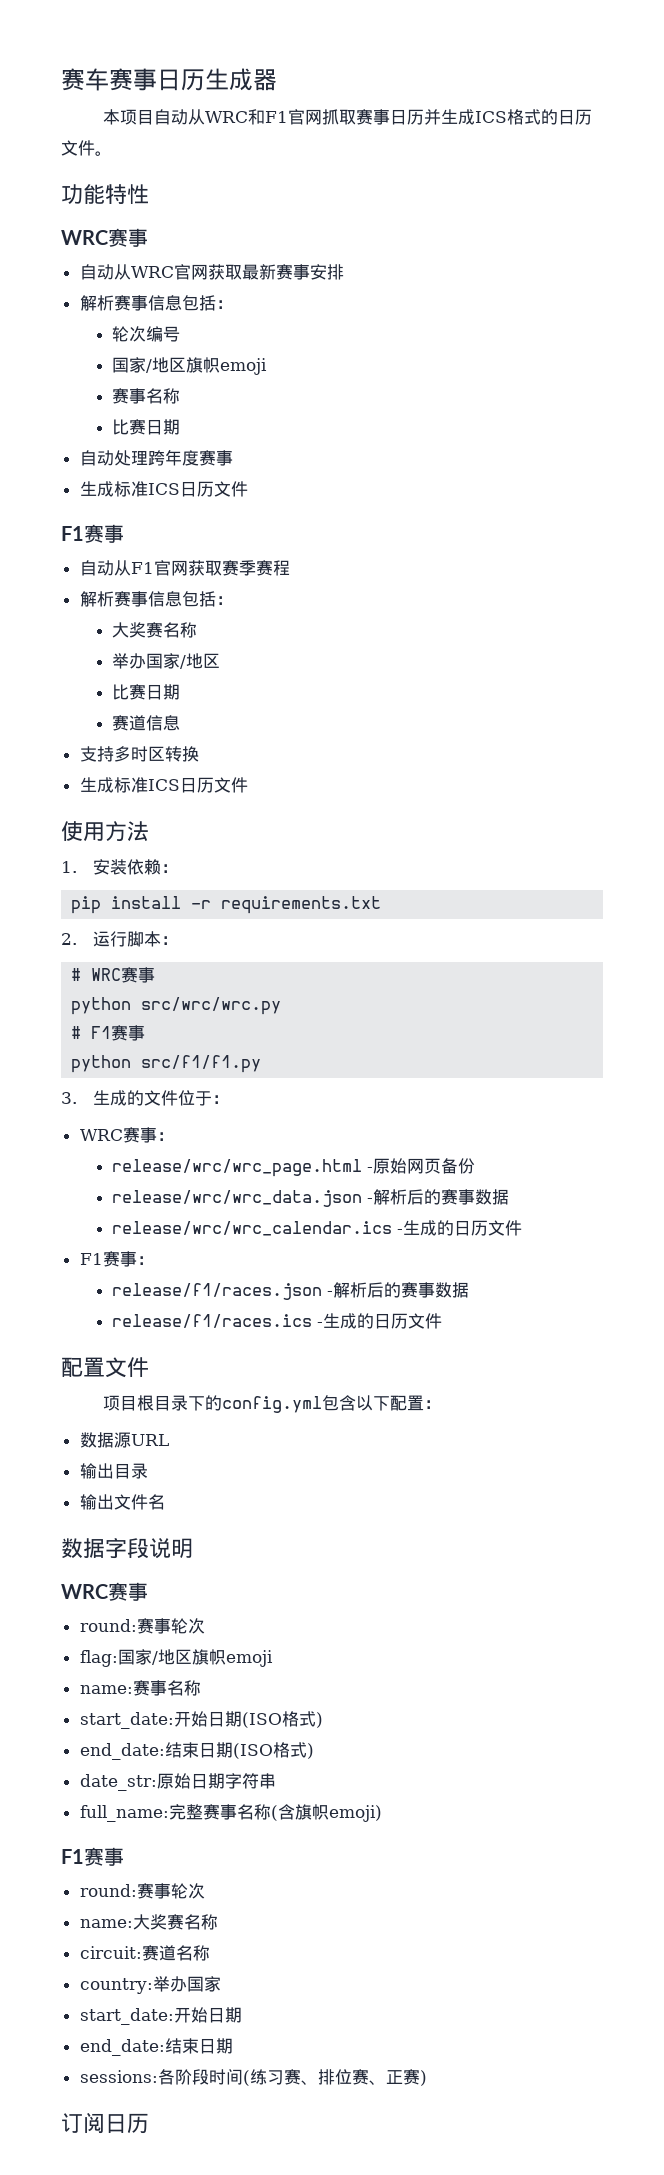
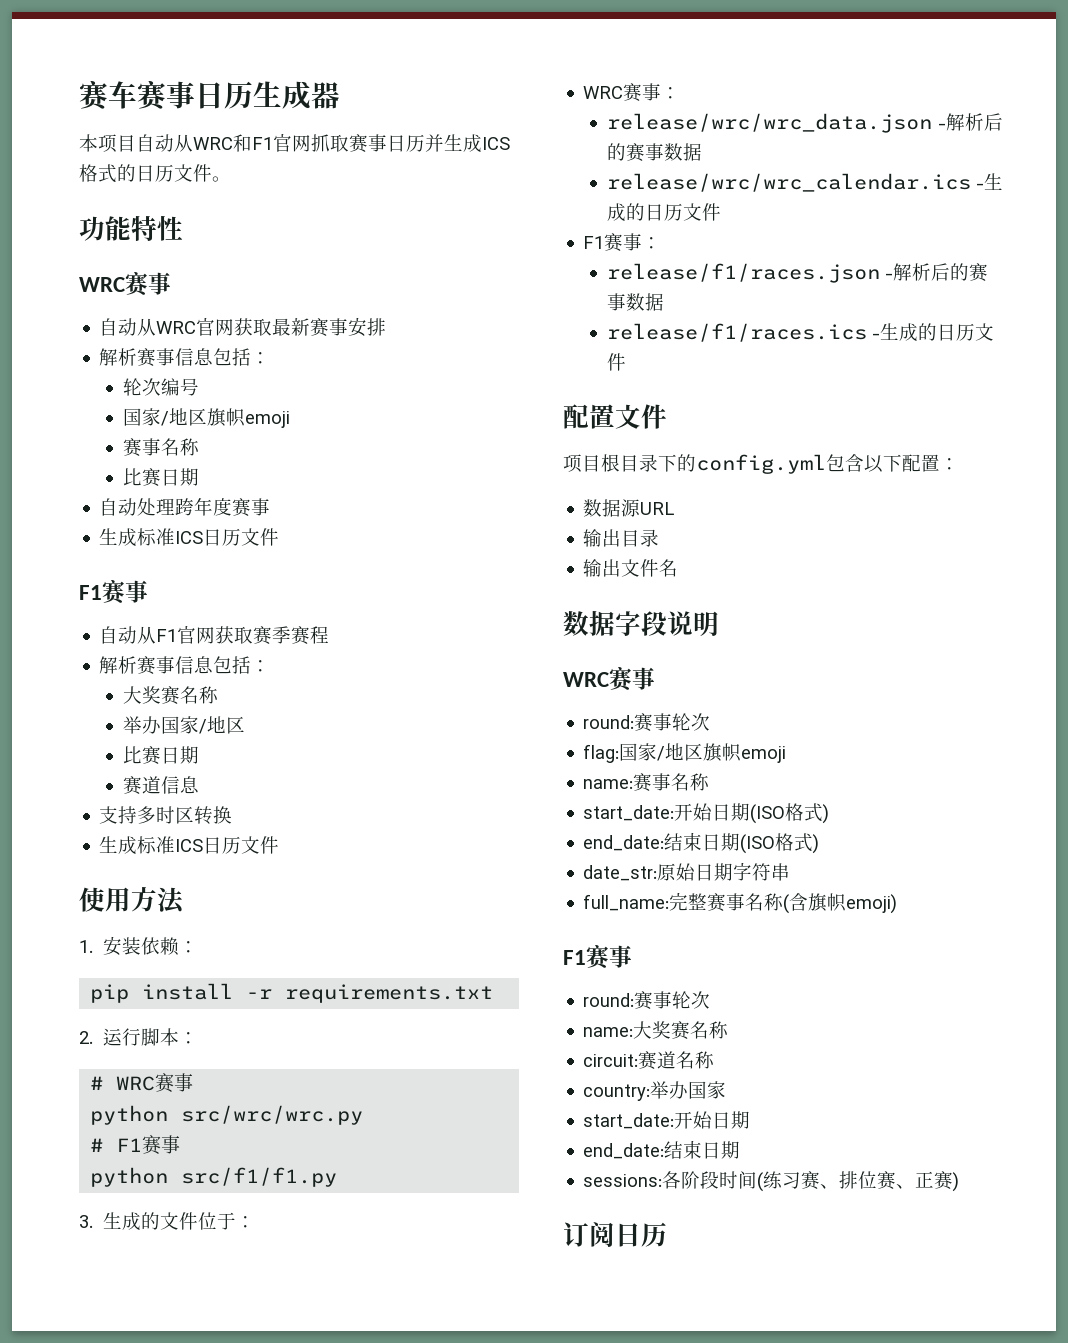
- release/wrc/wrc_page.html -原始网页备份

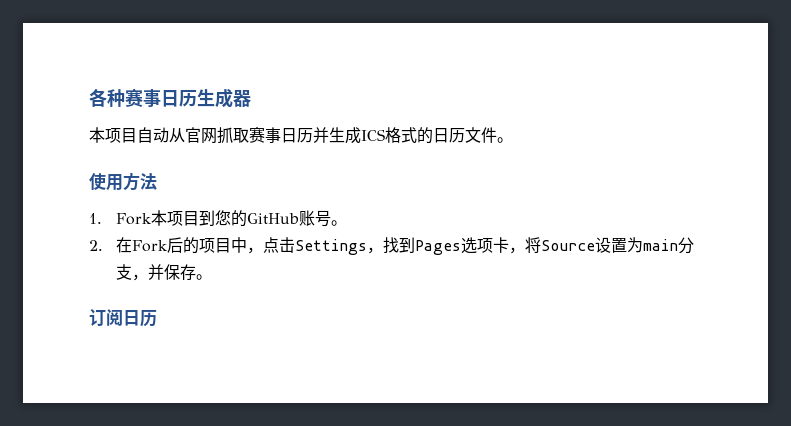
- 赛车赛事日历生成器
+ 各种赛事日历生成器
- 本项目自动从WRC和F1官网抓取赛事日历并生成ICS格式的日历文件。
+ 本项目自动从官网抓取赛事日历并生成ICS格式的日历文件。
- 功能特性
- WRC赛事
- 自动从WRC官网获取最新赛事安排
- 解析赛事信息包括：
- 轮次编号
- 国家/地区旗帜emoji
- 赛事名称
- 比赛日期
- 自动处理跨年度赛事
- 生成标准ICS日历文件
- F1赛事
- 自动从F1官网获取赛季赛程
- 解析赛事信息包括：
- 大奖赛名称
- 举办国家/地区
- 比赛日期
- 赛道信息
- 支持多时区转换
- 生成标准ICS日历文件
  使用方法
- 1.安装依赖：
- pip install -r requirements.txt
- 2.运行脚本：
- # WRC赛事
- python src/wrc/wrc.py
- # F1赛事
- python src/f1/f1.py
- 3.生成的文件位于：
- WRC赛事：
- release/wrc/wrc_data.json -解析后的赛事数据
- release/wrc/wrc_calendar.ics -生成的日历文件
- F1赛事：
- release/f1/races.json -解析后的赛事数据
- release/f1/races.ics -生成的日历文件
- 配置文件
- 项目根目录下的config.yml包含以下配置：
- 数据源URL
- 输出目录
- 输出文件名
- 数据字段说明
- WRC赛事
- round:赛事轮次
- flag:国家/地区旗帜emoji
- name:赛事名称
- start_date:开始日期(ISO格式)
- end_date:结束日期(ISO格式)
- date_str:原始日期字符串
- full_name:完整赛事名称(含旗帜emoji)
- F1赛事
- round:赛事轮次
- name:大奖赛名称
- circuit:赛道名称
- country:举办国家
- start_date:开始日期
- end_date:结束日期
- sessions:各阶段时间(练习赛、排位赛、正赛)
+ 1. Fork本项目到您的GitHub账号。
+ 2.在Fork后的项目中，点击Settings，找到Pages选项卡，将Source设置为main分支，并保存。

